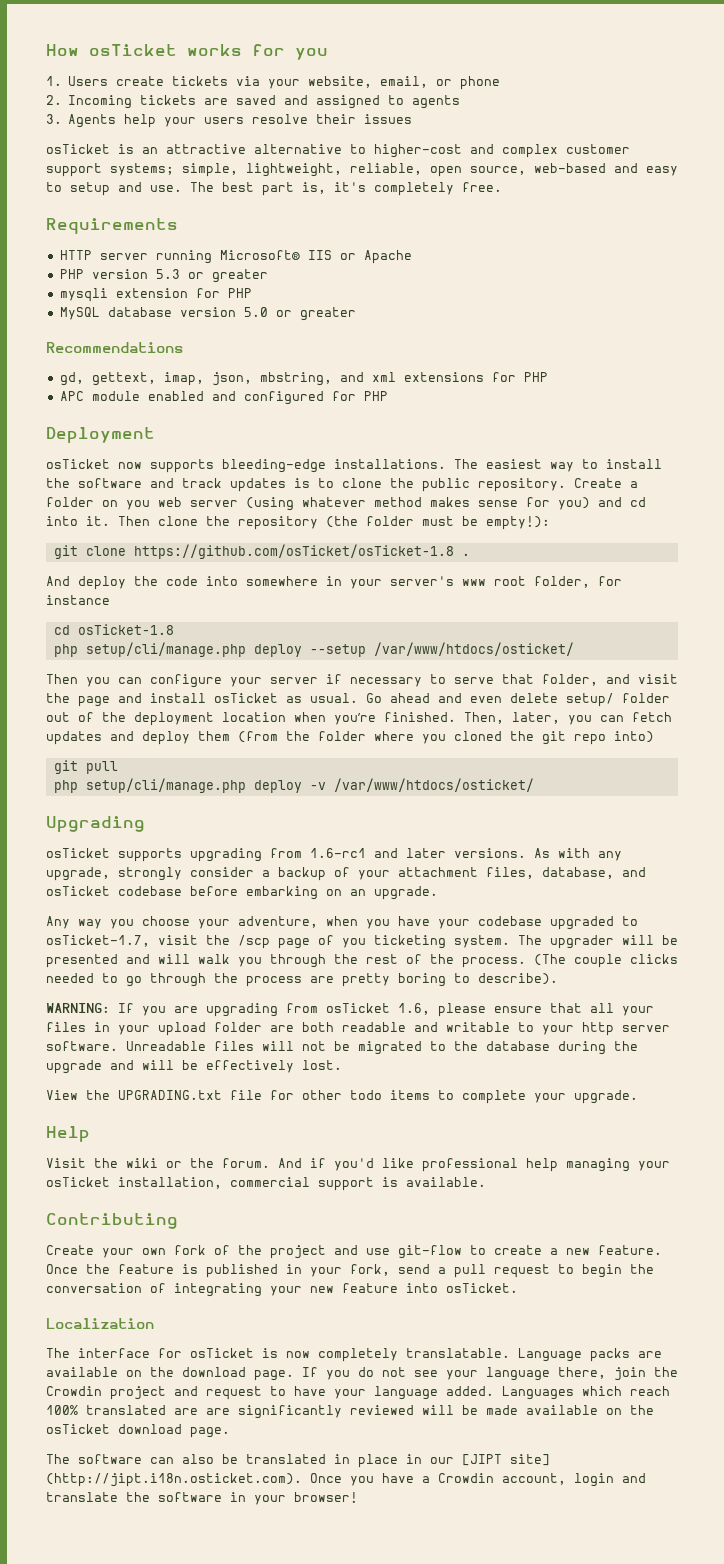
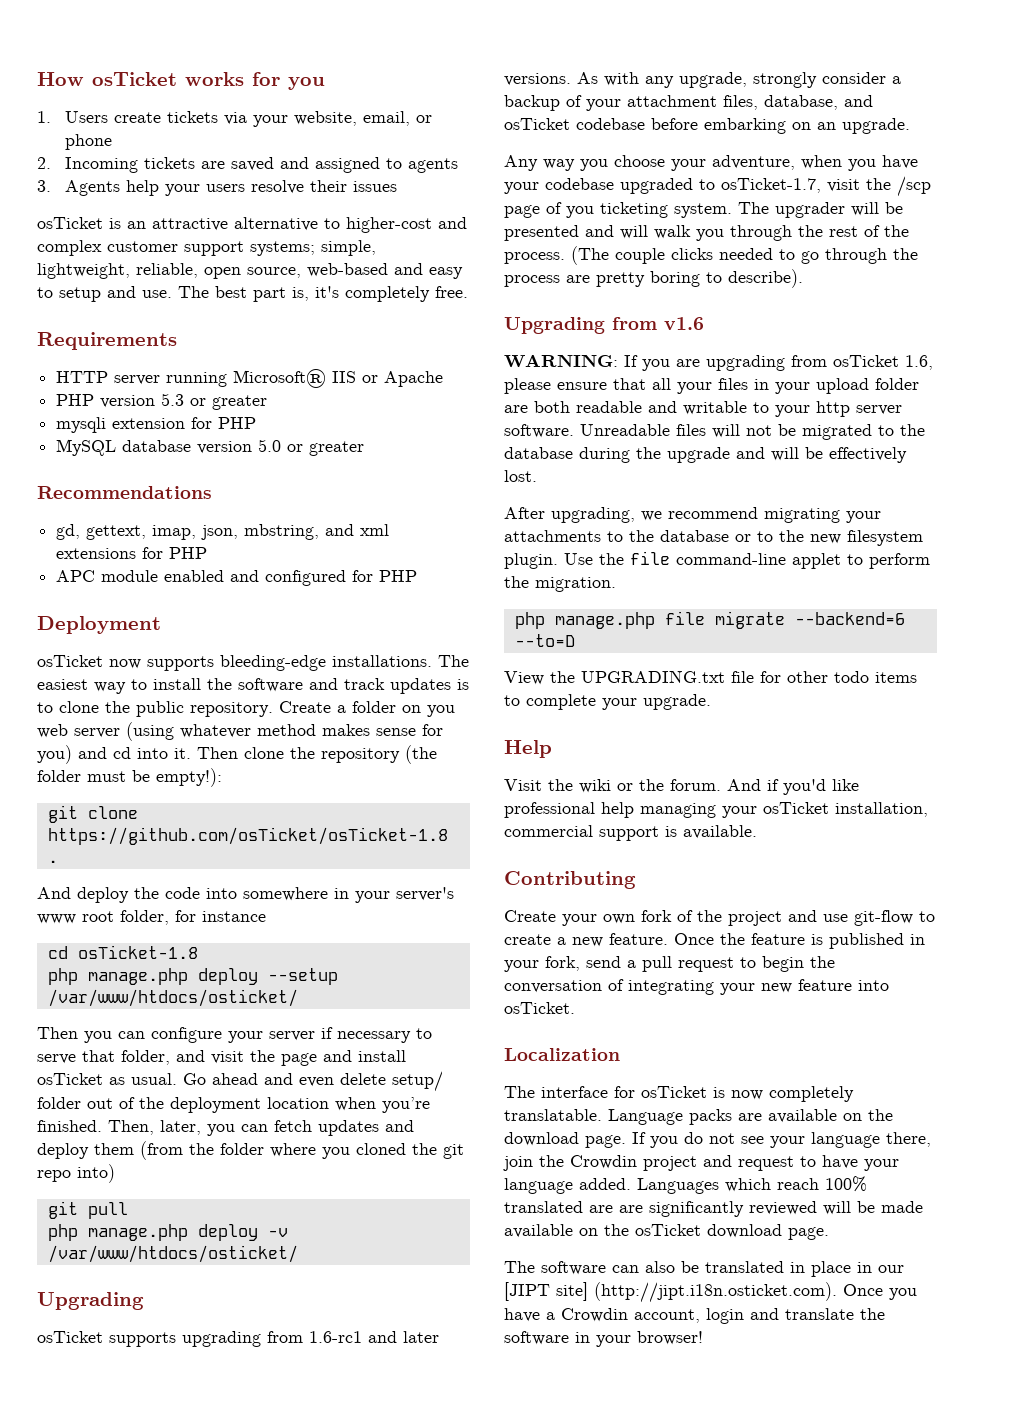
- php setup/cli/manage.php deploy --setup /var/www/htdocs/osticket/
+ php manage.php deploy --setup /var/www/htdocs/osticket/
- php setup/cli/manage.php deploy -v /var/www/htdocs/osticket/
+ php manage.php deploy -v /var/www/htdocs/osticket/
+ Upgrading from v1.6
+ After upgrading, we recommend migrating your attachments to the database or to the new filesystem plugin. Use the file command-line applet to perform the migration.
+ php manage.php file migrate --backend=6 --to=D

